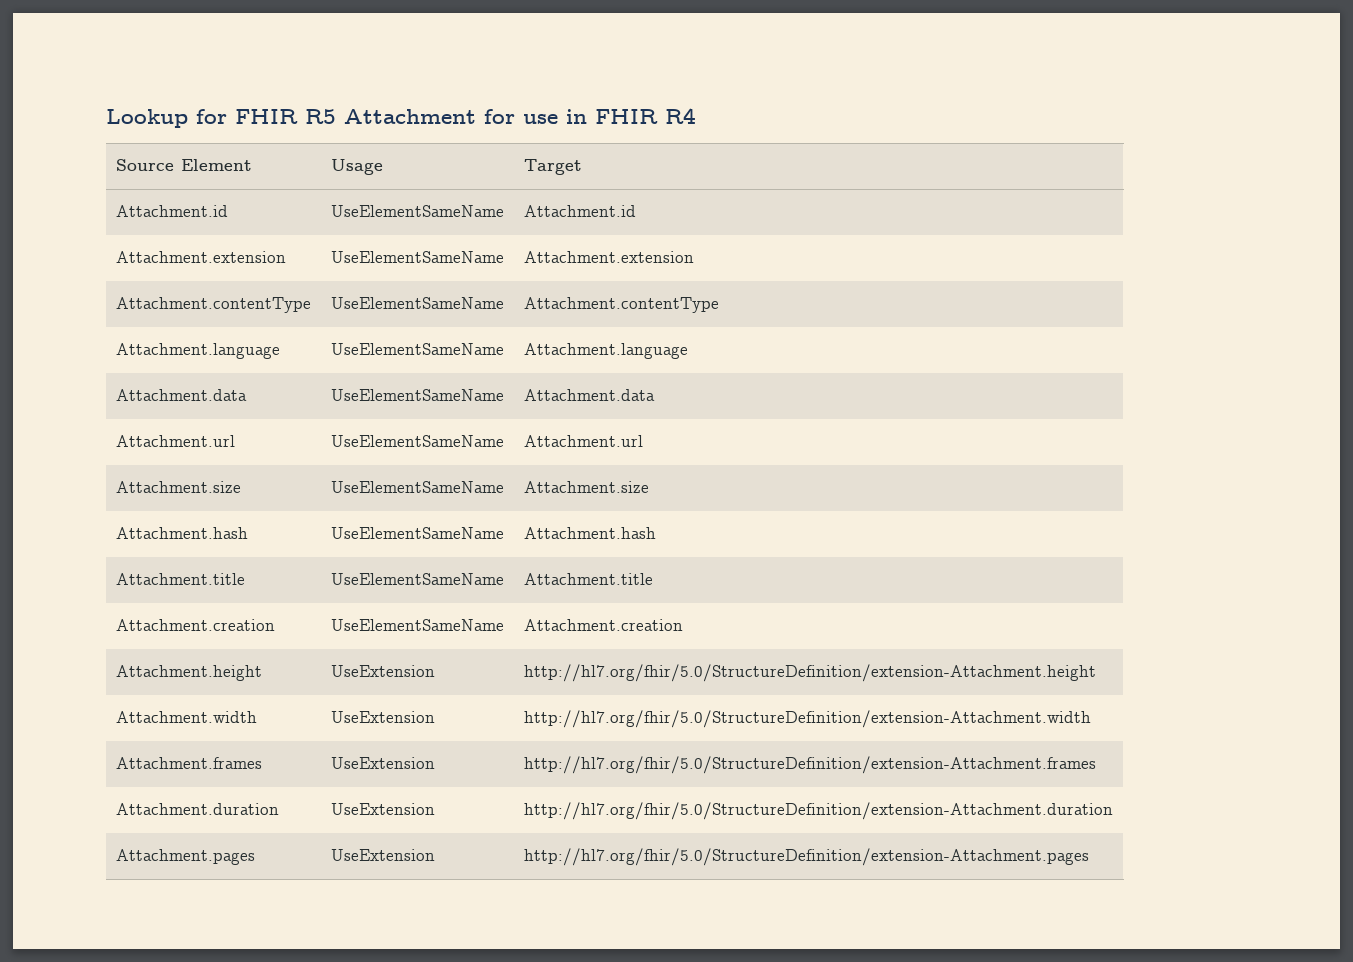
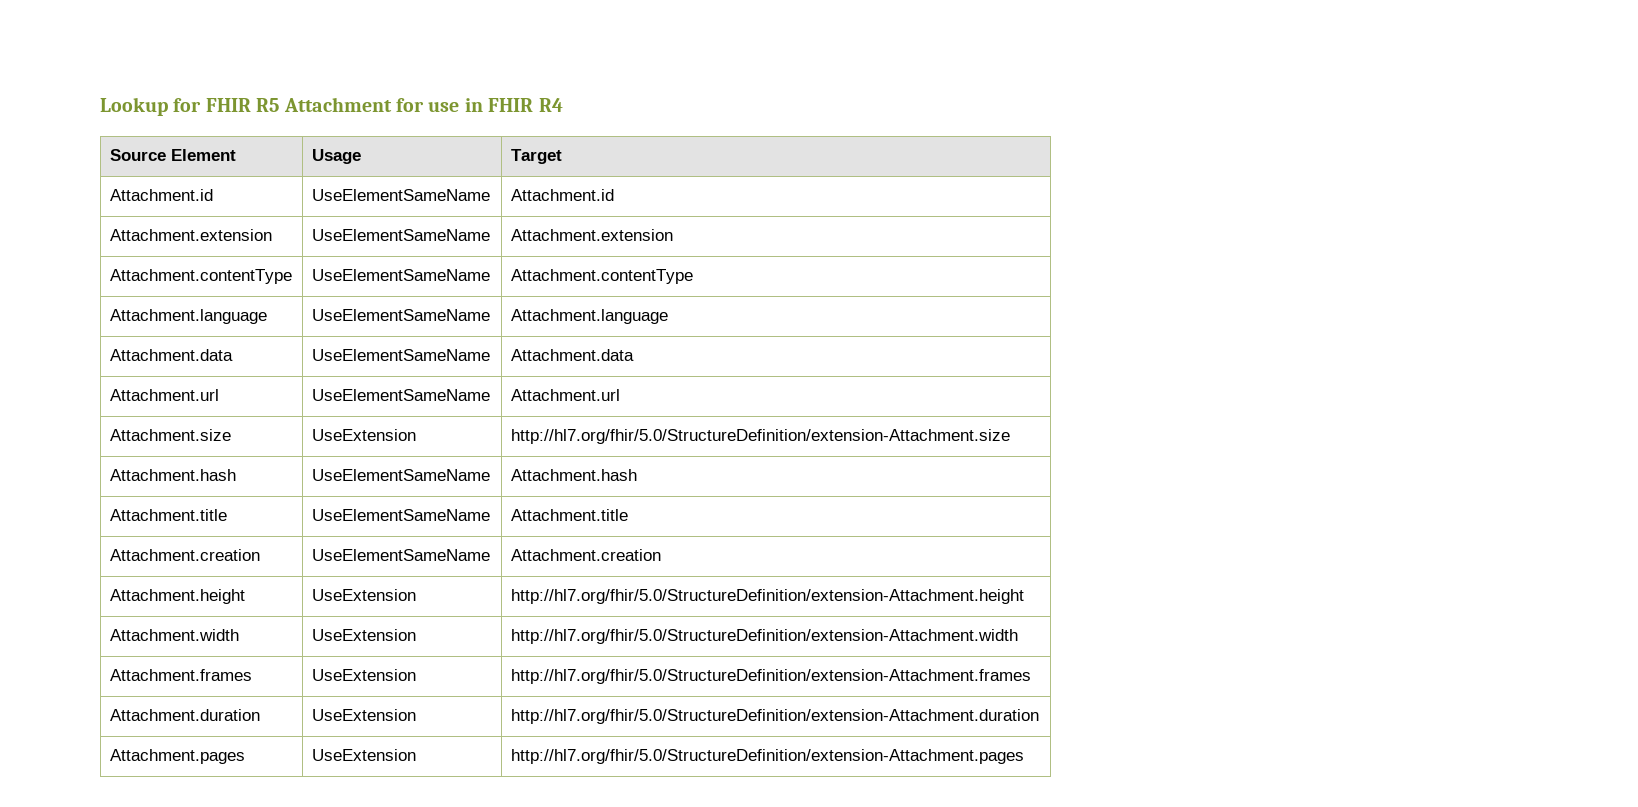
- Attachment.size | UseElementSameName | Attachment.size
+ Attachment.size | UseExtension | http://hl7.org/fhir/5.0/StructureDefinition/extension-Attachment.size

